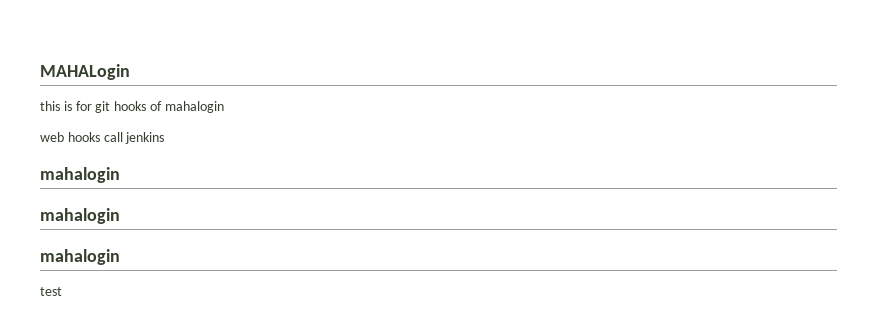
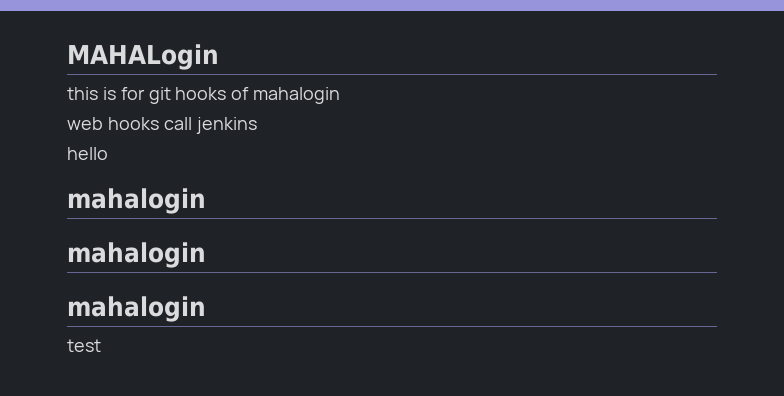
+ hello

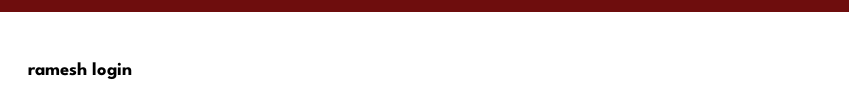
- MAHALogin
- this is for git hooks of mahalogin
- web hooks call jenkins
- hello
- mahalogin
- mahalogin
- mahalogin
- test
+ ramesh login

